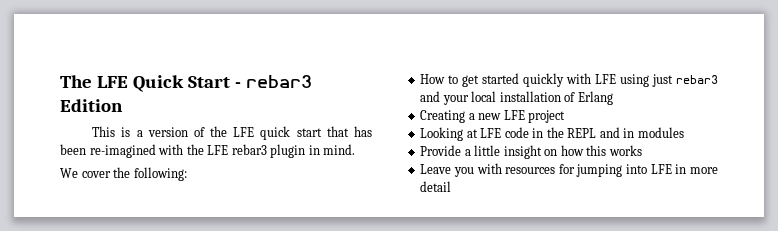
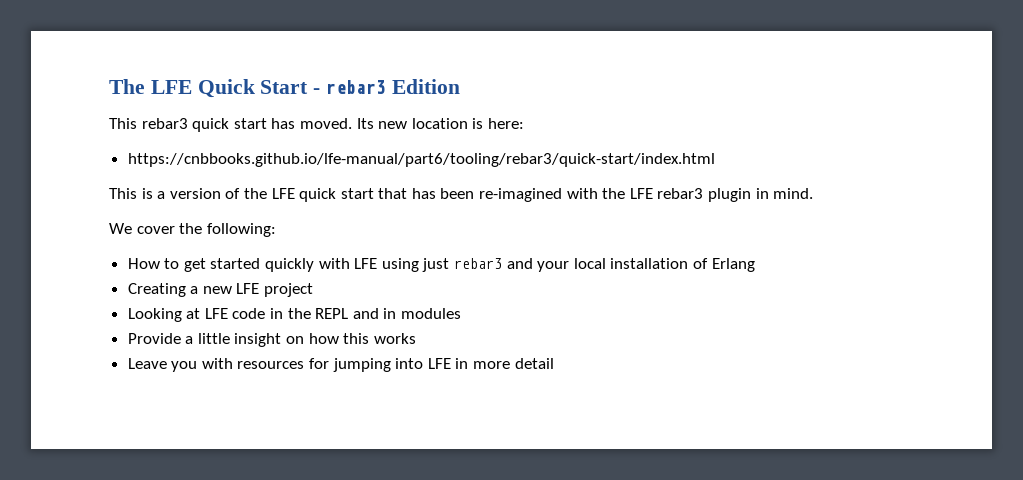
+ This rebar3 quick start has moved. Its new location is here:
+ https://cnbbooks.github.io/lfe-manual/part6/tooling/rebar3/quick-start/index.html

